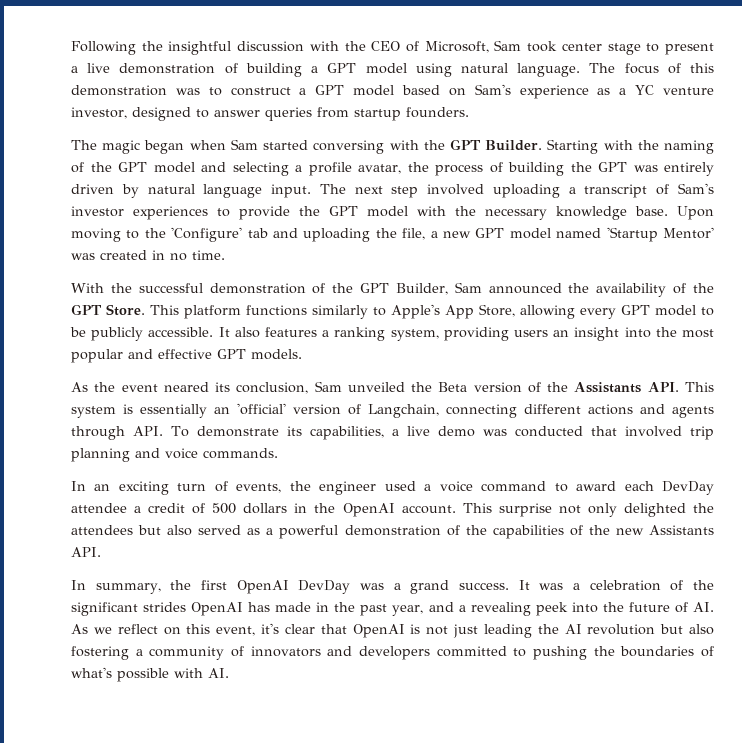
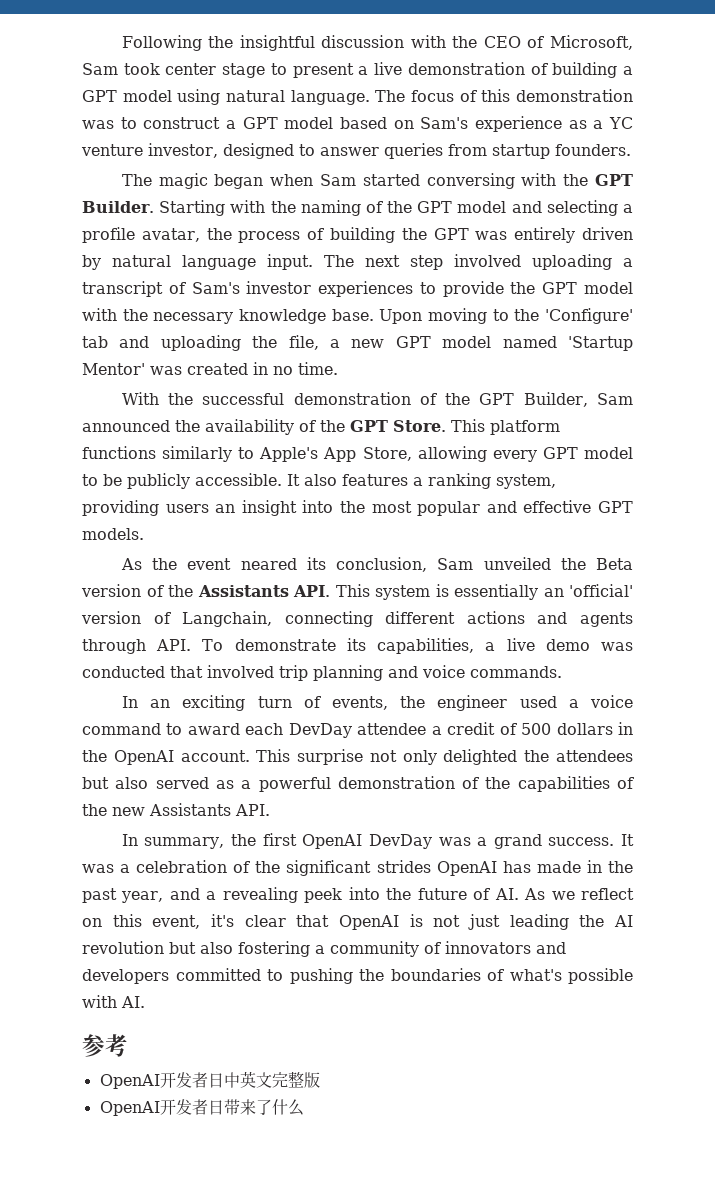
+ 参考
+ OpenAI开发者日中英文完整版
+ OpenAI开发者日带来了什么

